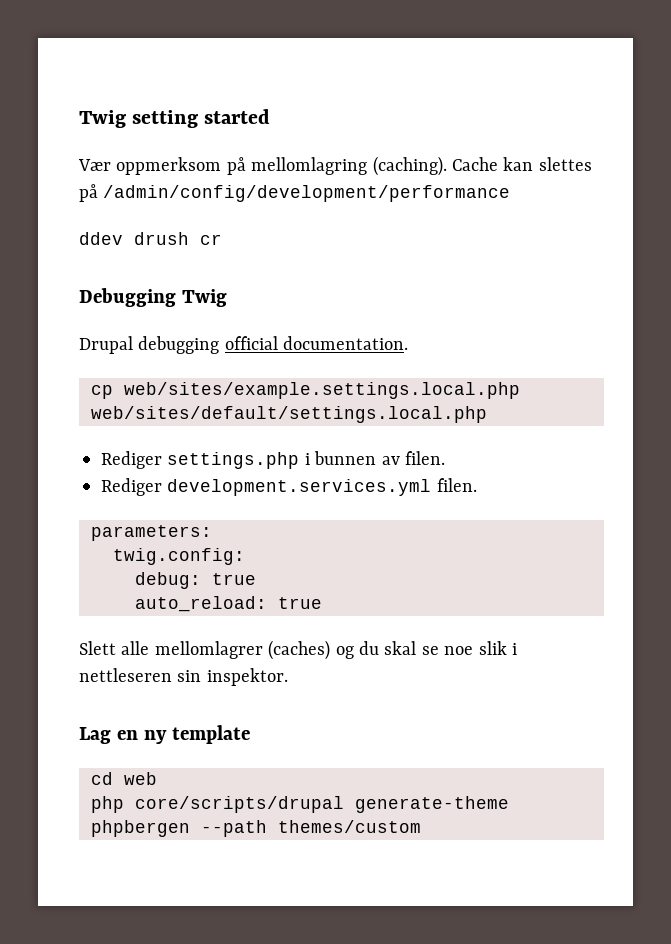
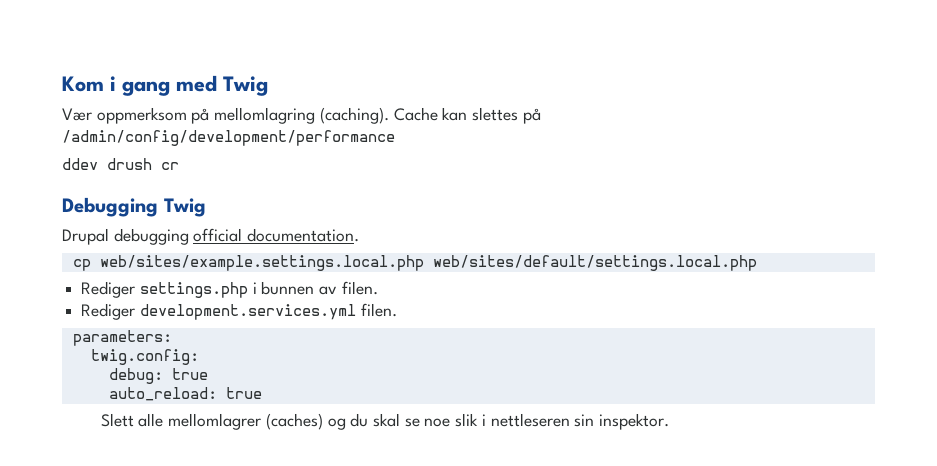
- Twig setting started
+ Kom i gang med Twig
- Lag en ny template
- cd web
- php core/scripts/drupal generate-theme phpbergen --path themes/custom

